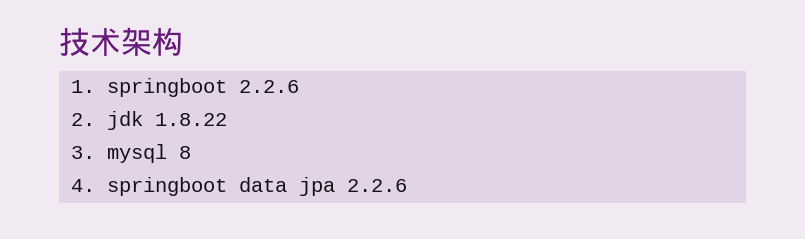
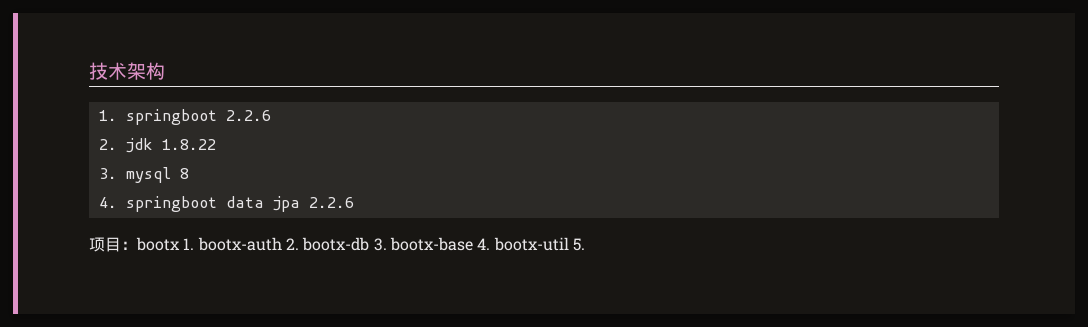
+ 项目：bootx 1. bootx-auth 2. bootx-db 3. bootx-base 4. bootx-util 5.

